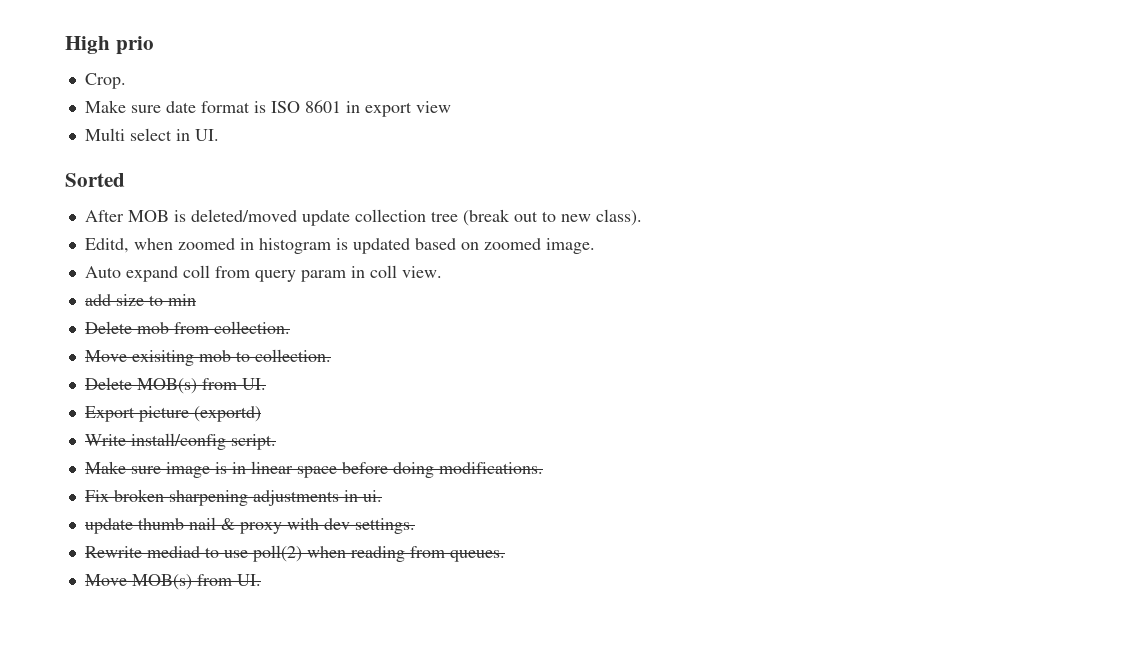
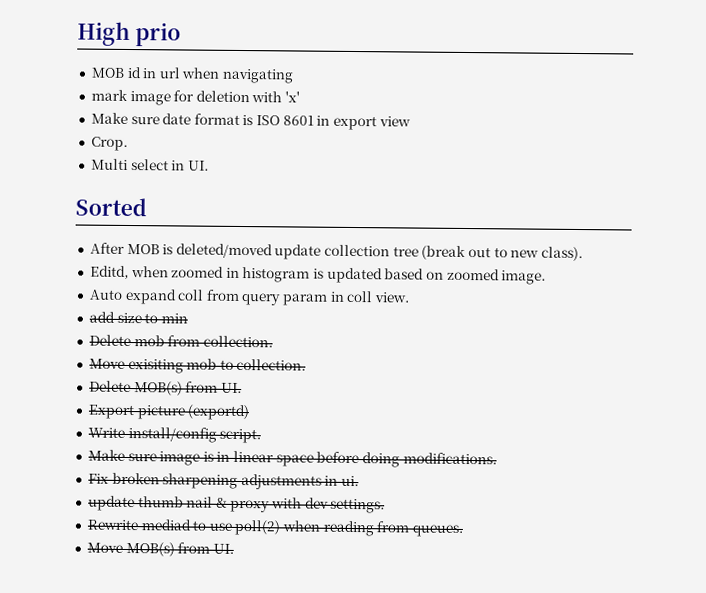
- Crop.
+ MOB id in url when navigating
+ mark image for deletion with 'x'
+ Crop.

